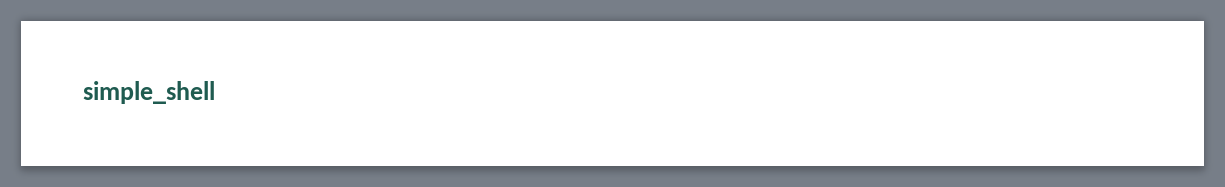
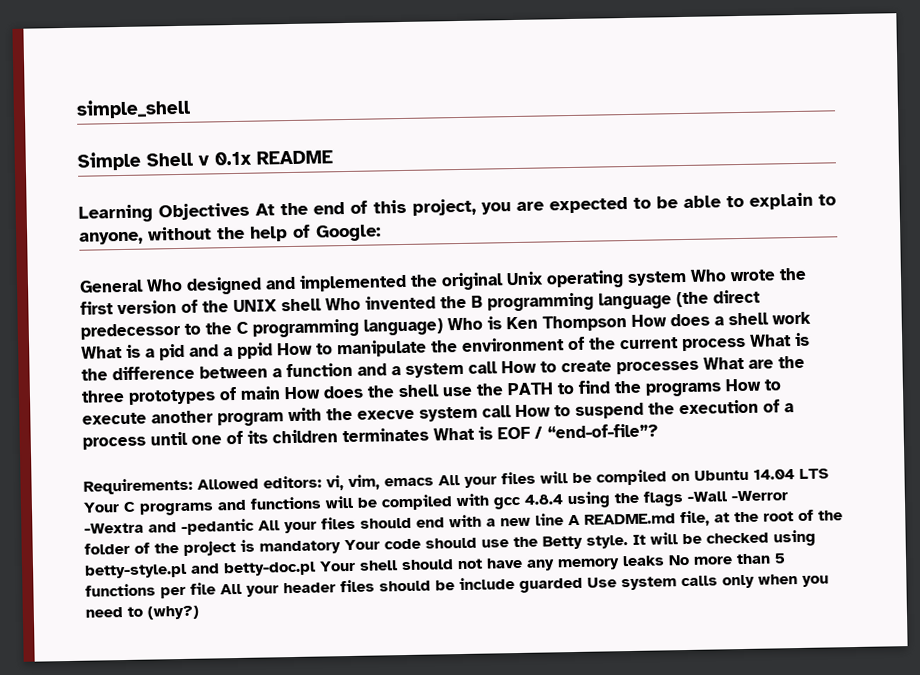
+ Simple Shell v 0.1x README
+ Learning Objectives At the end of this project, you are expected to be able to explain to anyone, without the help of Google:
+ General Who designed and implemented the original Unix operating system Who wrote the first version of the UNIX shell Who invented the B programming language (the direct predecessor to the C programming language) Who is Ken Thompson How does a shell work What is a pid and a ppid How to manipulate the environment of the current process What is the difference between a function and a system call How to create processes What are the three prototypes of main How does the shell use the PATH to find the programs How to execute another program with the execve system call How to suspend the execution of a process until one of its children terminates What is EOF / “end-of-file”?
+ Requirements: Allowed editors: vi, vim, emacs All your files will be compiled on Ubuntu 14.04 LTS Your C programs and functions will be compiled with gcc 4.8.4 using the flags -Wall -Werror -Wextra and -pedantic All your files should end with a new line A README.md file, at the root of the folder of the project is mandatory Your code should use the Betty style. It will be checked using betty-style.pl and betty-doc.pl Your shell should not have any memory leaks No more than 5 functions per file All your header files should be include guarded Use system calls only when you need to (why?)

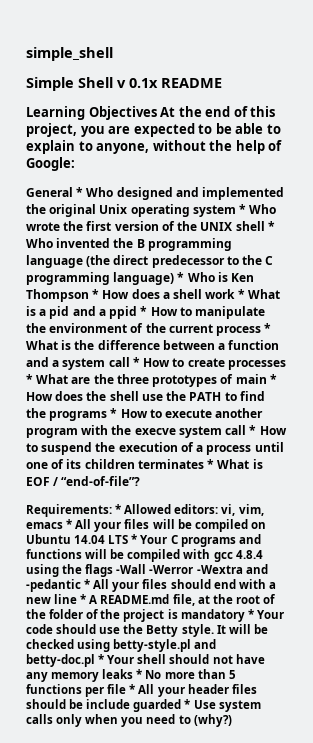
- General Who designed and implemented the original Unix operating system Who wrote the first version of the UNIX shell Who invented the B programming language (the direct predecessor to the C programming language) Who is Ken Thompson How does a shell work What is a pid and a ppid How to manipulate the environment of the current process What is the difference between a function and a system call How to create processes What are the three prototypes of main How does the shell use the PATH to find the programs How to execute another program with the execve system call How to suspend the execution of a process until one of its children terminates What is EOF / “end-of-file”?
+ General * Who designed and implemented the original Unix operating system * Who wrote the first version of the UNIX shell * Who invented the B programming language (the direct predecessor to the C programming language) * Who is Ken Thompson * How does a shell work * What is a pid and a ppid * How to manipulate the environment of the current process * What is the difference between a function and a system call * How to create processes * What are the three prototypes of main * How does the shell use the PATH to find the programs * How to execute another program with the execve system call * How to suspend the execution of a process until one of its children terminates * What is EOF / “end-of-file”?
- Allowed editors:
+ * Allowed editors:
- vi, vim, emacs All your files will be compiled on Ubuntu 14.04 LTS Your C programs and functions will be compiled with gcc 4.8.4 using the flags -Wall -Werror -Wextra and -pedantic All your files should end with a new line A README.md file, at the root of the folder of the project is mandatory Your code should use the Betty style.
+ vi, vim, emacs * All your files will be compiled on Ubuntu 14.04 LTS * Your C programs and functions will be compiled with gcc 4.8.4 using the flags -Wall -Werror -Wextra and -pedantic * All your files should end with a new line * A README.md file, at the root of the folder of the project is mandatory * Your code should use the Betty style.
- It will be checked using betty-style.pl and betty-doc.pl Your shell should not have any memory leaks No more than 5 functions per file All your header files should be include guarded Use system calls only when you need to (why?)
+ It will be checked using betty-style.pl and betty-doc.pl * Your shell should not have any memory leaks * No more than 5 functions per file * All your header files should be include guarded * Use system calls only when you need to (why?)

